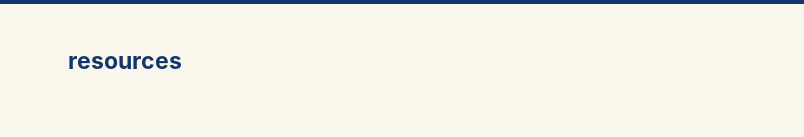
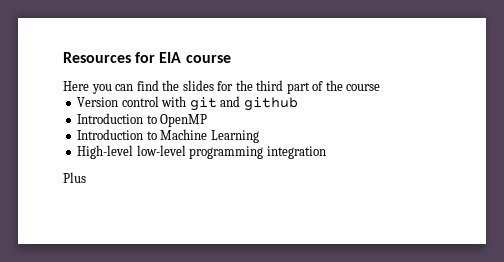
- resources
+ Resources for EIA course
+ Here you can find the slides for the third part of the course
+ Version control with git and github
+ Introduction to OpenMP
+ Introduction to Machine Learning
+ High-level low-level programming integration
+ Plus

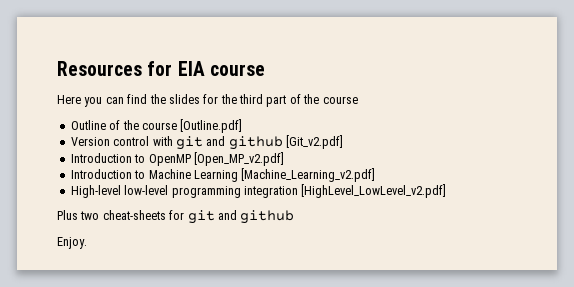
+ Outline of the course [Outline.pdf]
- Version control with git and github
+ Version control with git and github [Git_v2.pdf]
- Introduction to OpenMP
+ Introduction to OpenMP [Open_MP_v2.pdf]
- Introduction to Machine Learning
+ Introduction to Machine Learning [Machine_Learning_v2.pdf]
- High-level low-level programming integration
+ High-level low-level programming integration [HighLevel_LowLevel_v2.pdf]
- Plus
+ Plus two cheat-sheets for git and github
+ Enjoy.

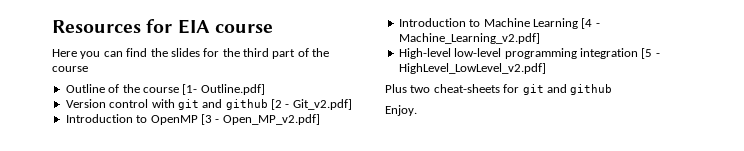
- Outline of the course [Outline.pdf]
+ Outline of the course [1- Outline.pdf]
- Version control with git and github [Git_v2.pdf]
+ Version control with git and github [2 - Git_v2.pdf]
- Introduction to OpenMP [Open_MP_v2.pdf]
+ Introduction to OpenMP [3 - Open_MP_v2.pdf]
- Introduction to Machine Learning [Machine_Learning_v2.pdf]
+ Introduction to Machine Learning [4 - Machine_Learning_v2.pdf]
- High-level low-level programming integration [HighLevel_LowLevel_v2.pdf]
+ High-level low-level programming integration [5 - HighLevel_LowLevel_v2.pdf]

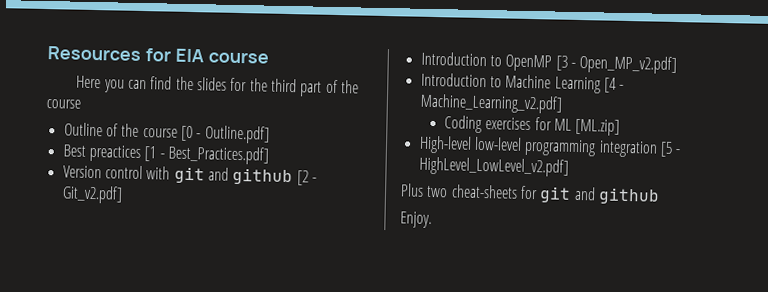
- Outline of the course [1- Outline.pdf]
+ Outline of the course [0 - Outline.pdf]
+ Best preactices [1 - Best_Practices.pdf]
+ Coding exercises for ML [ML.zip]

